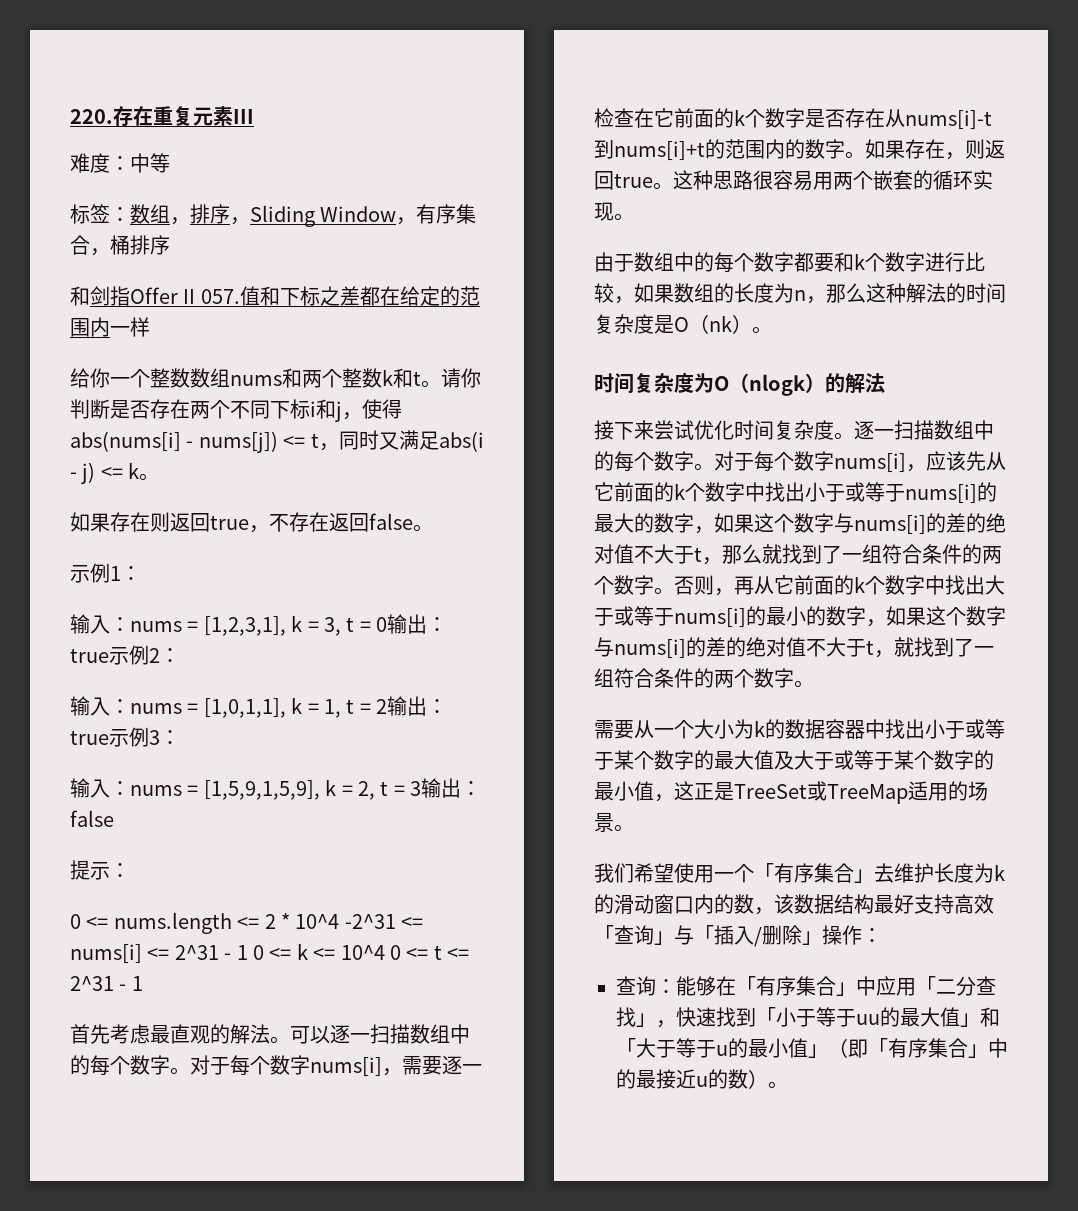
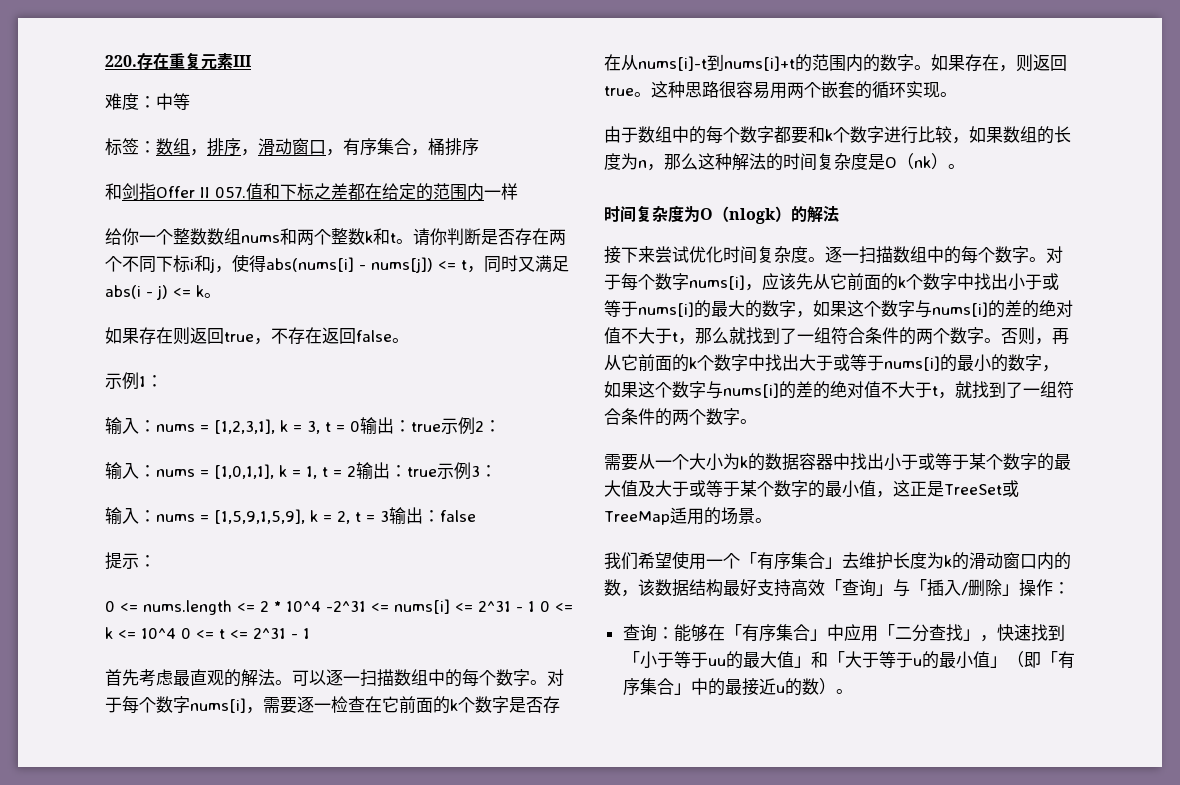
- 标签：数组，排序，Sliding Window，有序集合，桶排序
+ 标签：数组，排序，滑动窗口，有序集合，桶排序

